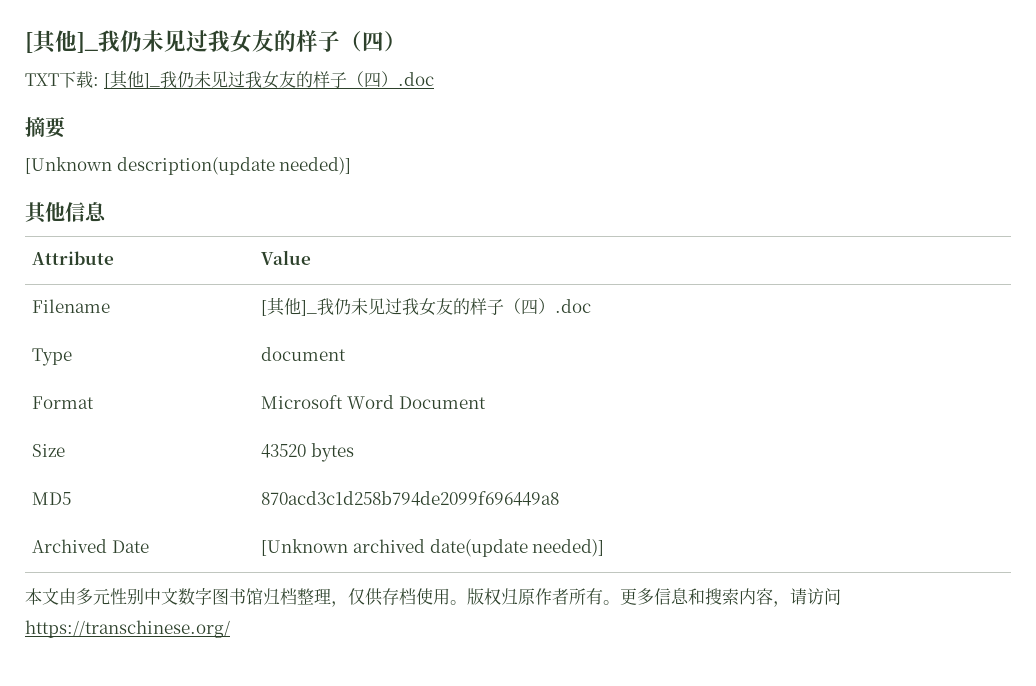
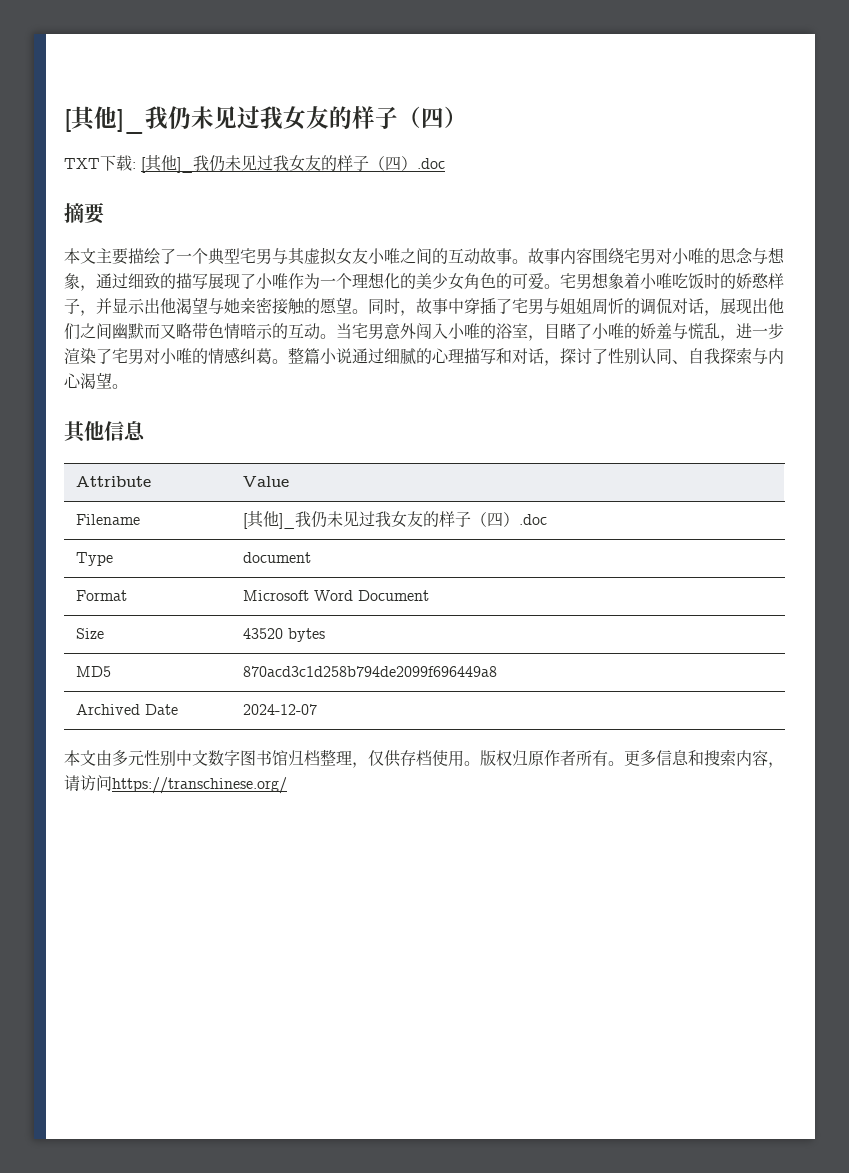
- [Unknown description(update needed)]
+ 本文主要描绘了一个典型宅男与其虚拟女友小唯之间的互动故事。故事内容围绕宅男对小唯的思念与想象，通过细致的描写展现了小唯作为一个理想化的美少女角色的可爱。宅男想象着小唯吃饭时的娇憨样子，并显示出他渴望与她亲密接触的愿望。同时，故事中穿插了宅男与姐姐周忻的调侃对话，展现出他们之间幽默而又略带色情暗示的互动。当宅男意外闯入小唯的浴室，目睹了小唯的娇羞与慌乱，进一步渲染了宅男对小唯的情感纠葛。整篇小说通过细腻的心理描写和对话，探讨了性别认同、自我探索与内心渴望。
- Archived Date | [Unknown archived date(update needed)]
+ Archived Date | 2024-12-07

